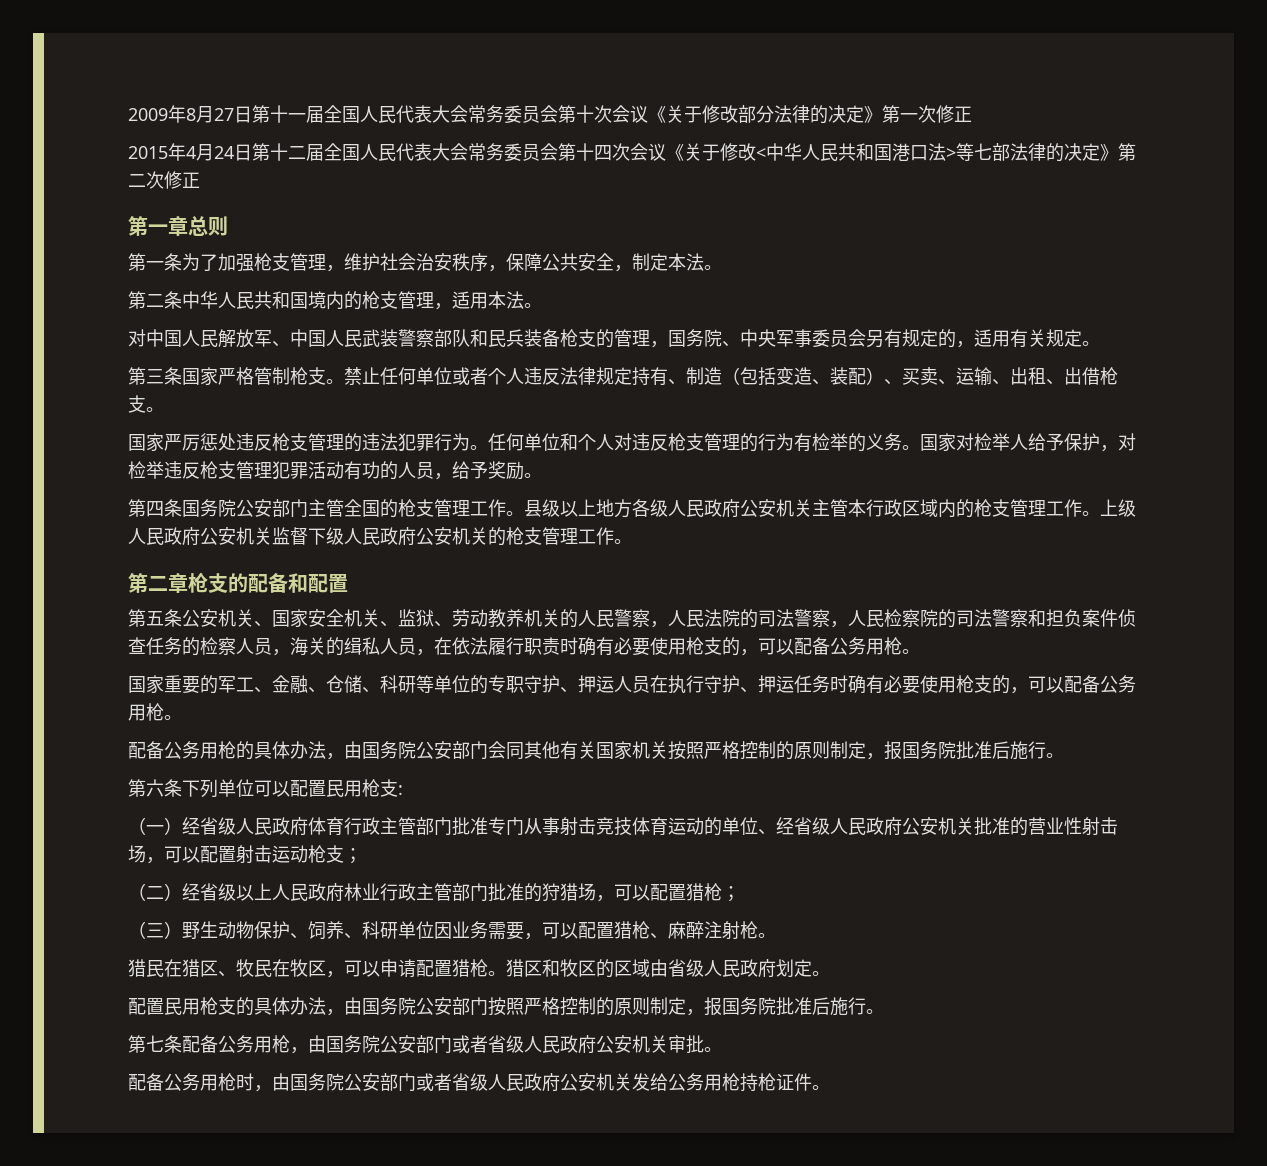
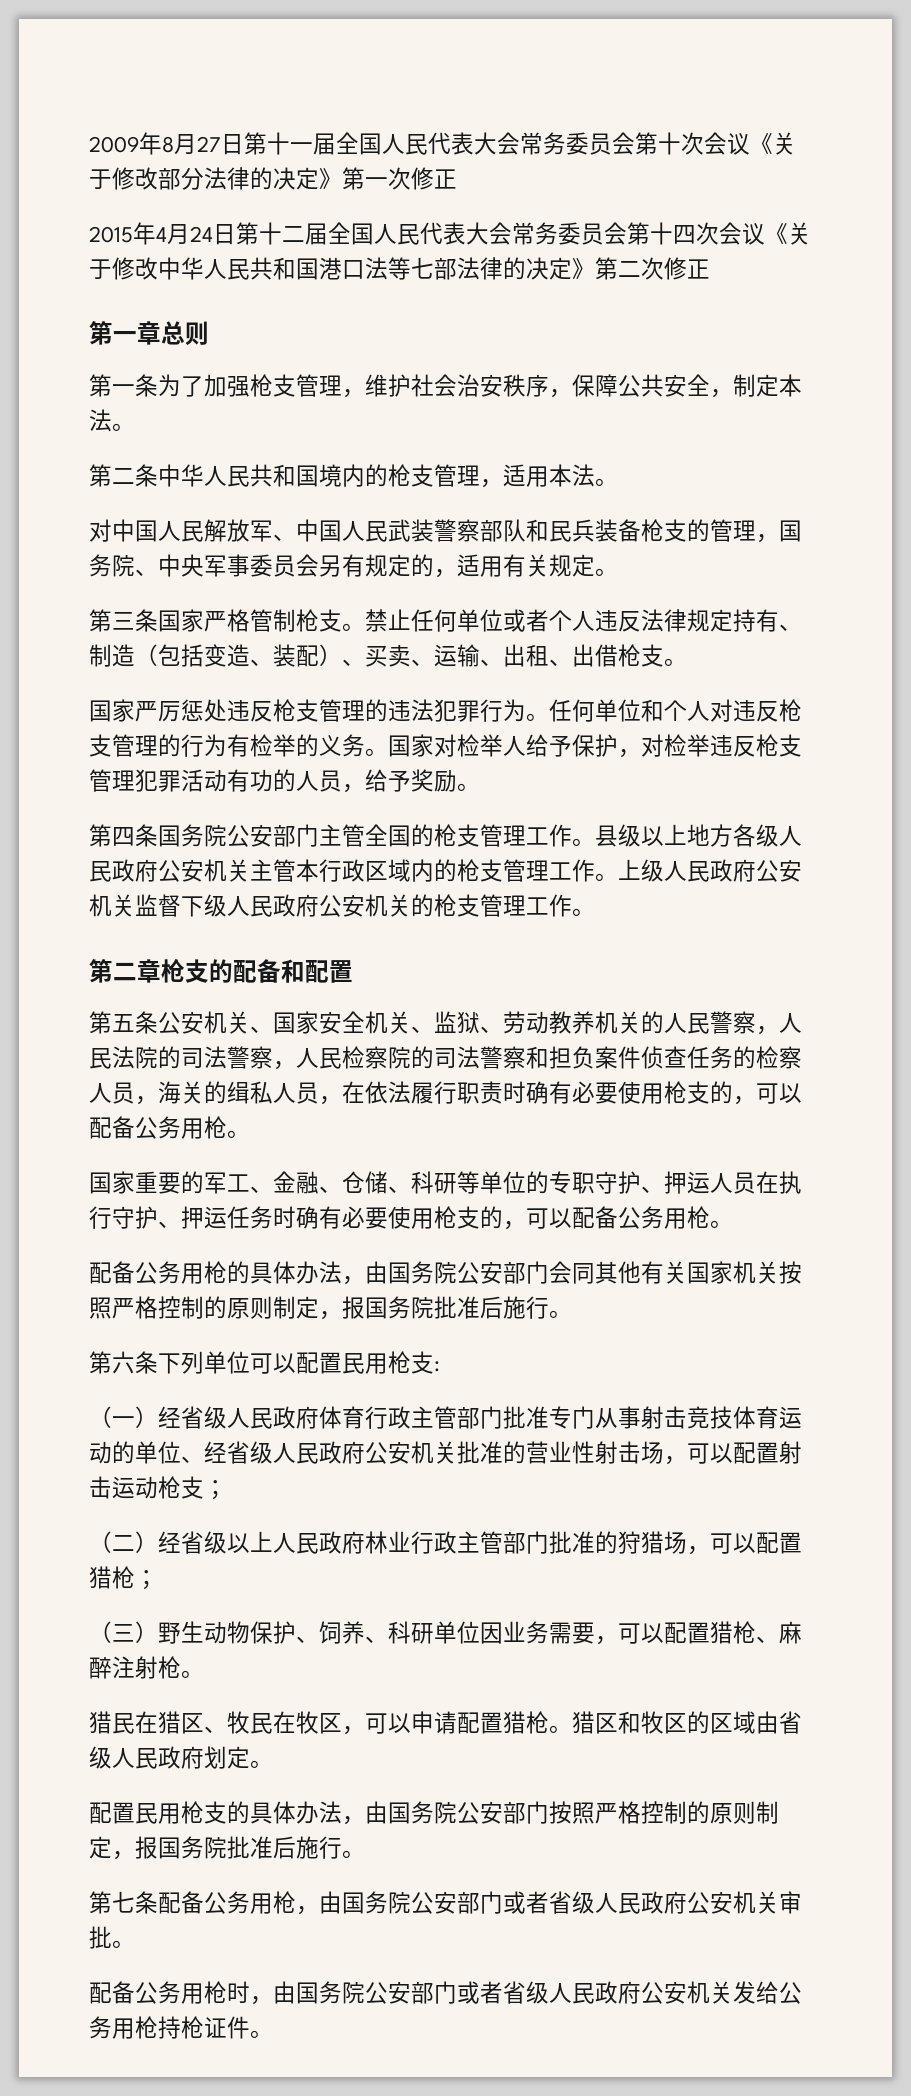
- 2015年4月24日第十二届全国人民代表大会常务委员会第十四次会议《关于修改<中华人民共和国港口法>等七部法律的决定》第二次修正
+ 2015年4月24日第十二届全国人民代表大会常务委员会第十四次会议《关于修改中华人民共和国港口法等七部法律的决定》第二次修正

